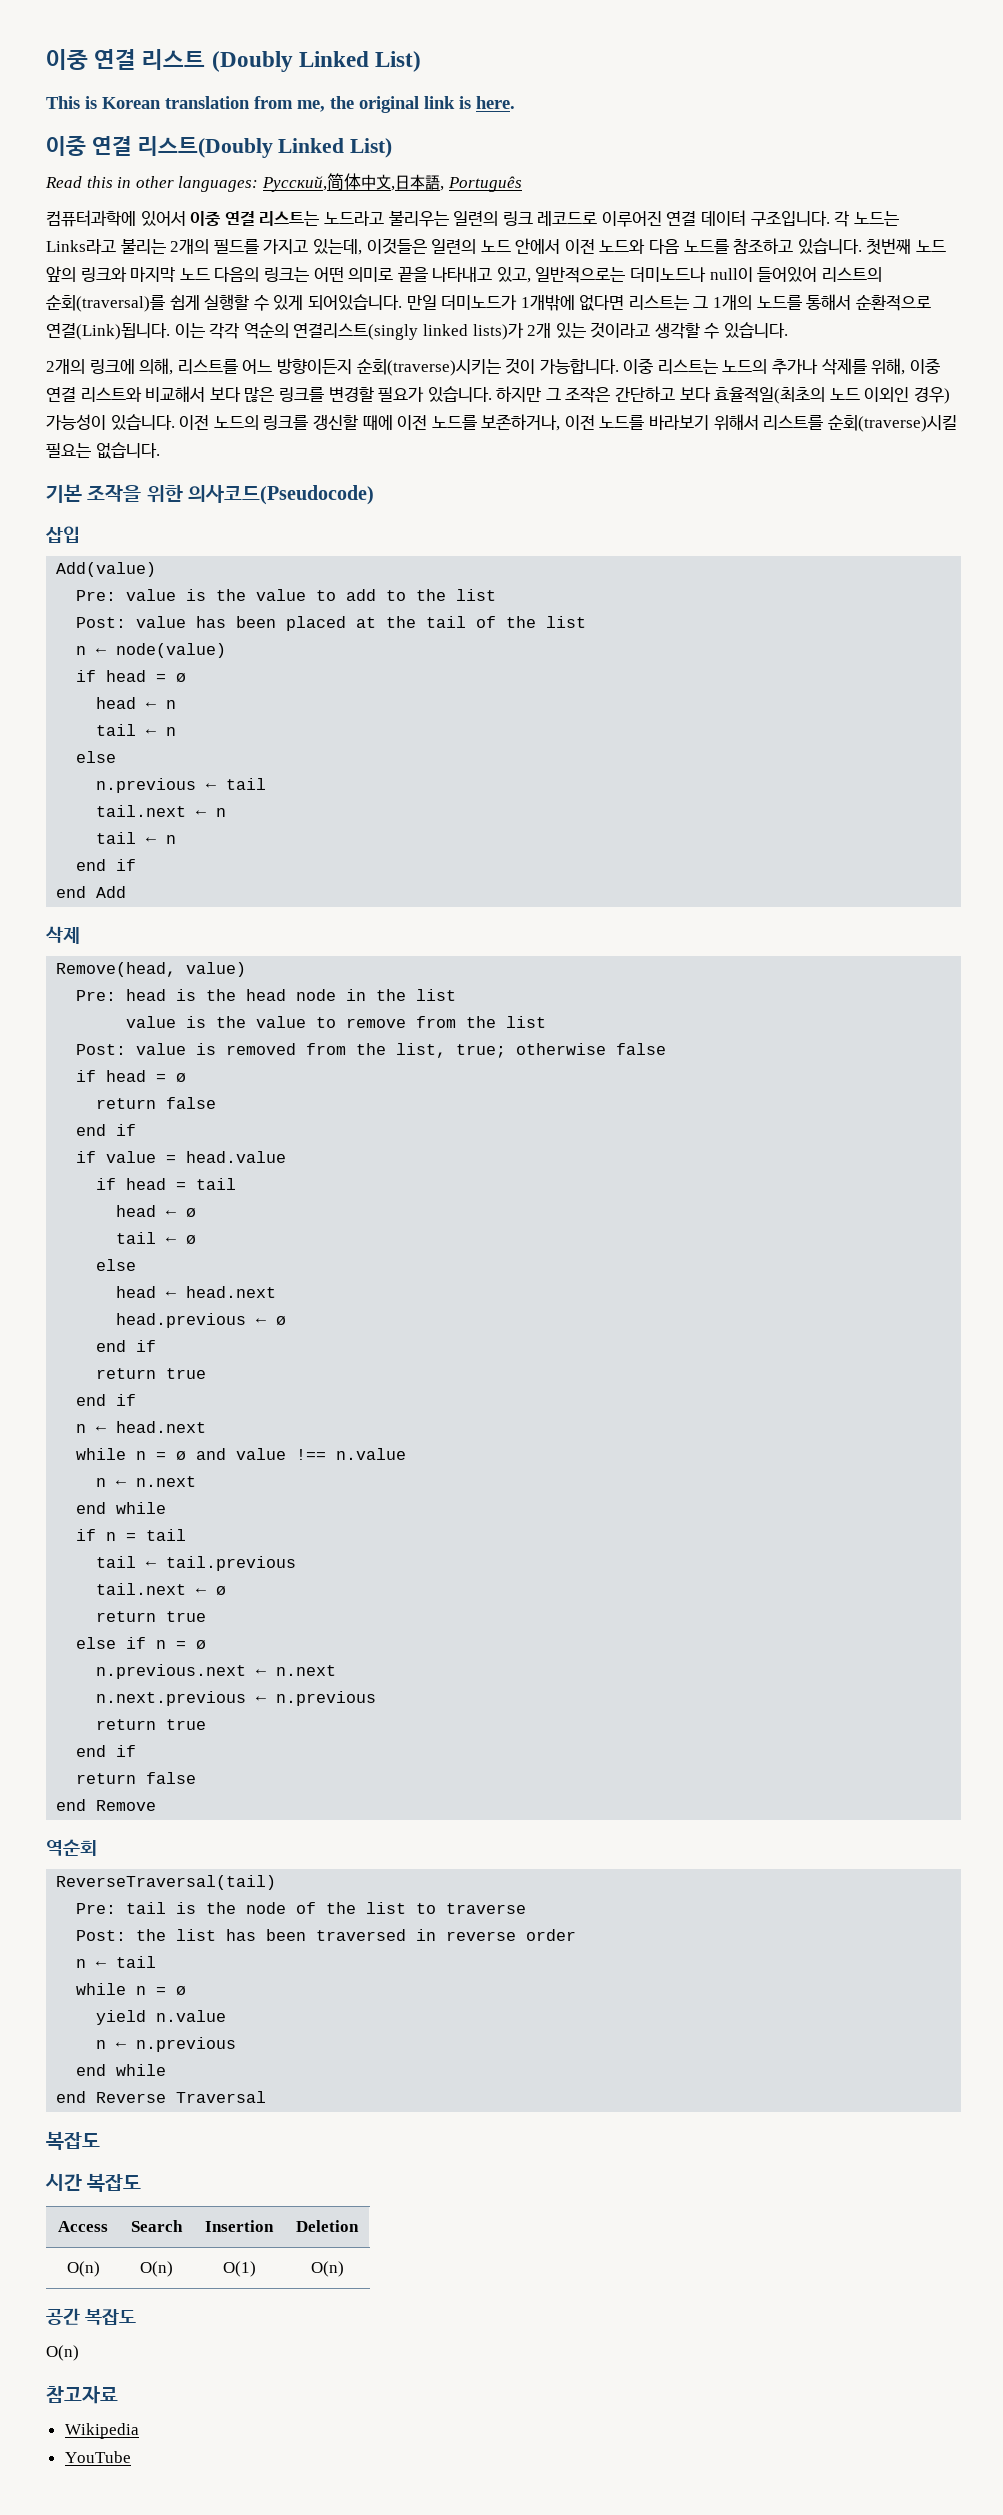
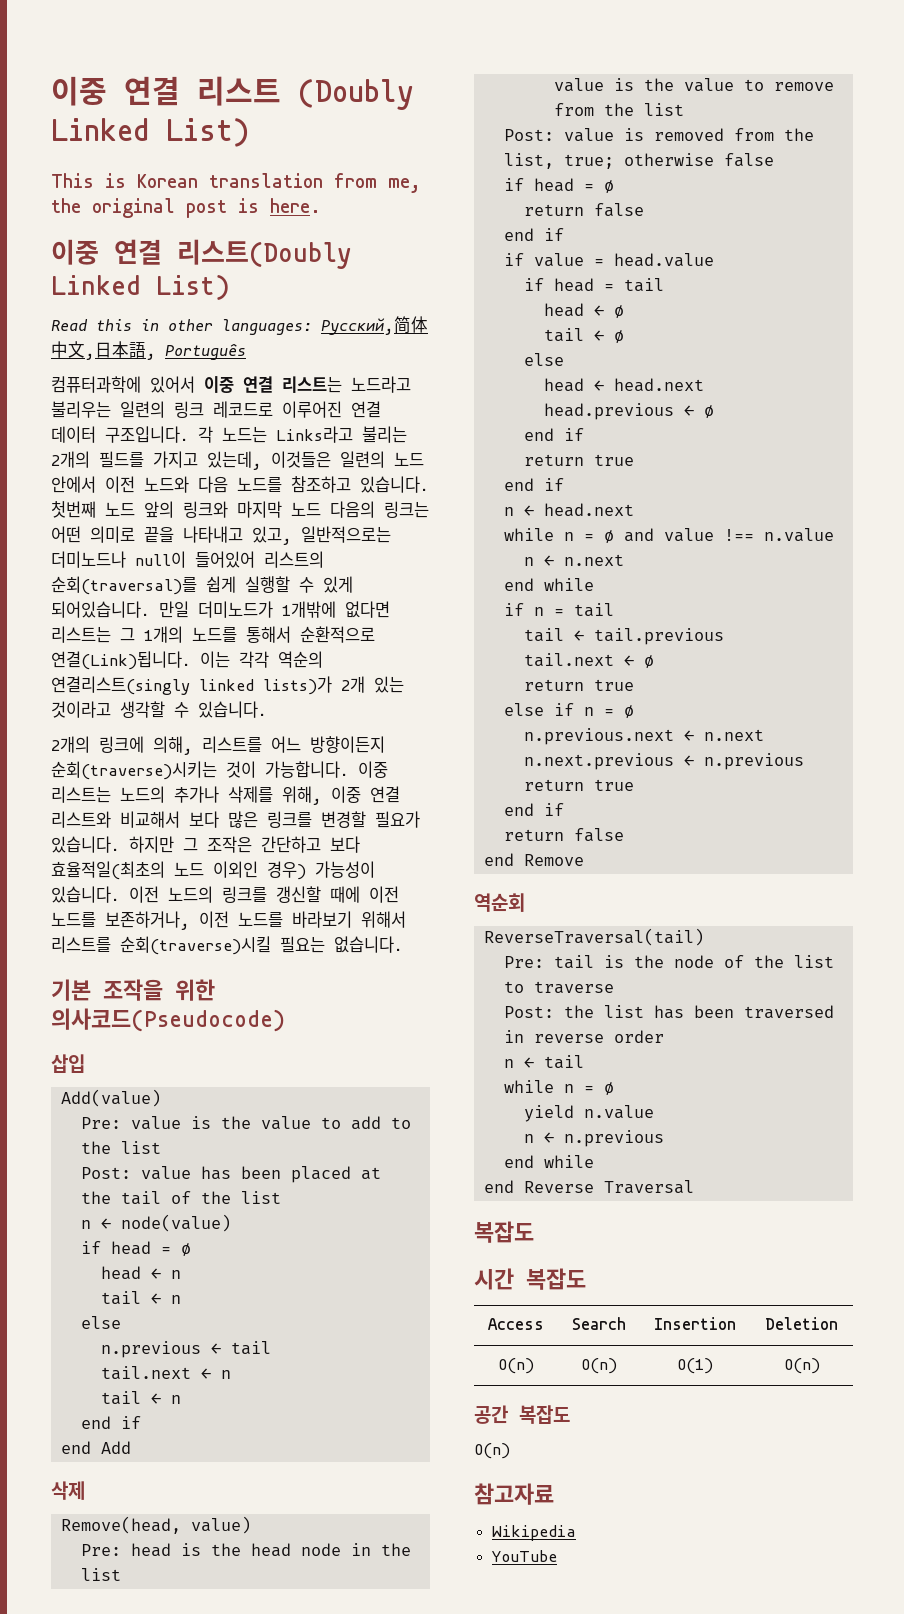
- This is Korean translation from me, the original link is here.
+ This is Korean translation from me, the original post is here.

